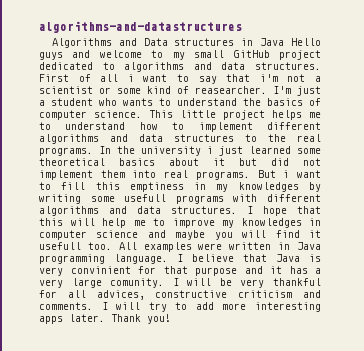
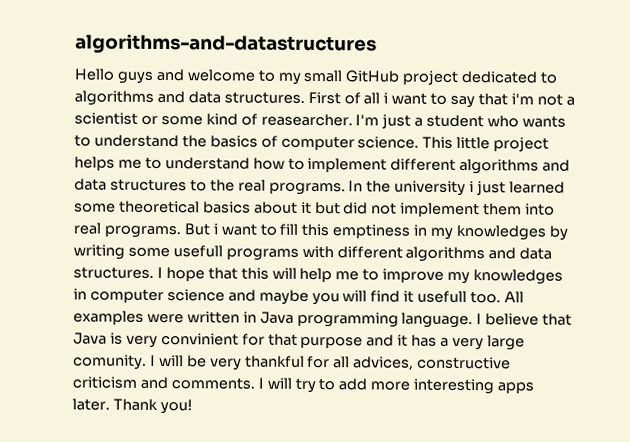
- Algorithms and Data structures in Java Hello guys and welcome to my small GitHub project dedicated to algorithms and data structures.
+ Hello guys and welcome to my small GitHub project dedicated to algorithms and data structures.

